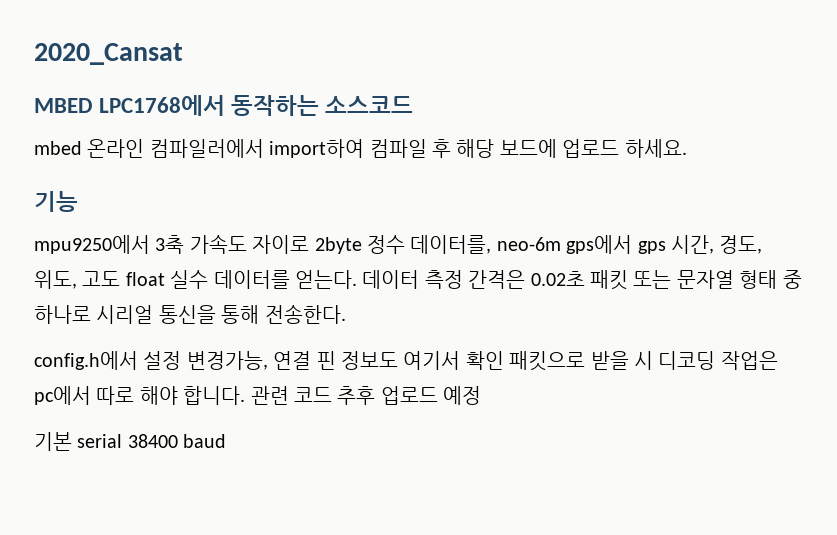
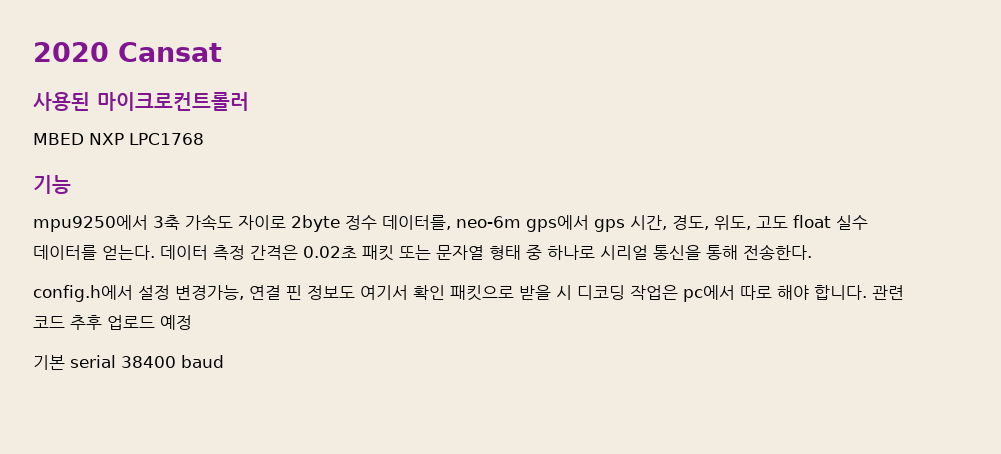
- 2020_Cansat
- MBED LPC1768에서 동작하는 소스코드
- mbed 온라인 컴파일러에서 import하여 컴파일 후 해당 보드에 업로드 하세요.
+ 2020 Cansat
+ 사용된 마이크로컨트롤러
+ MBED NXP LPC1768

